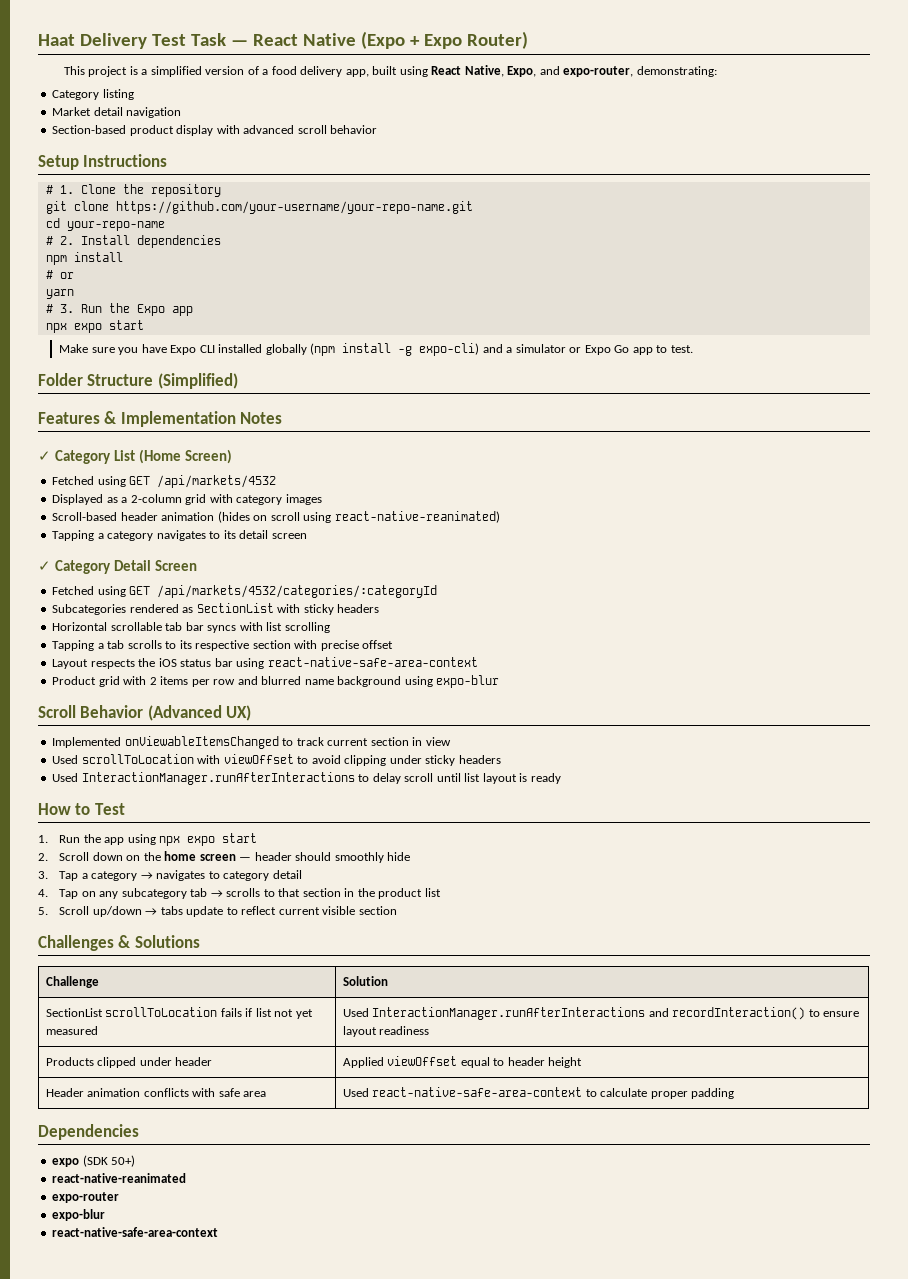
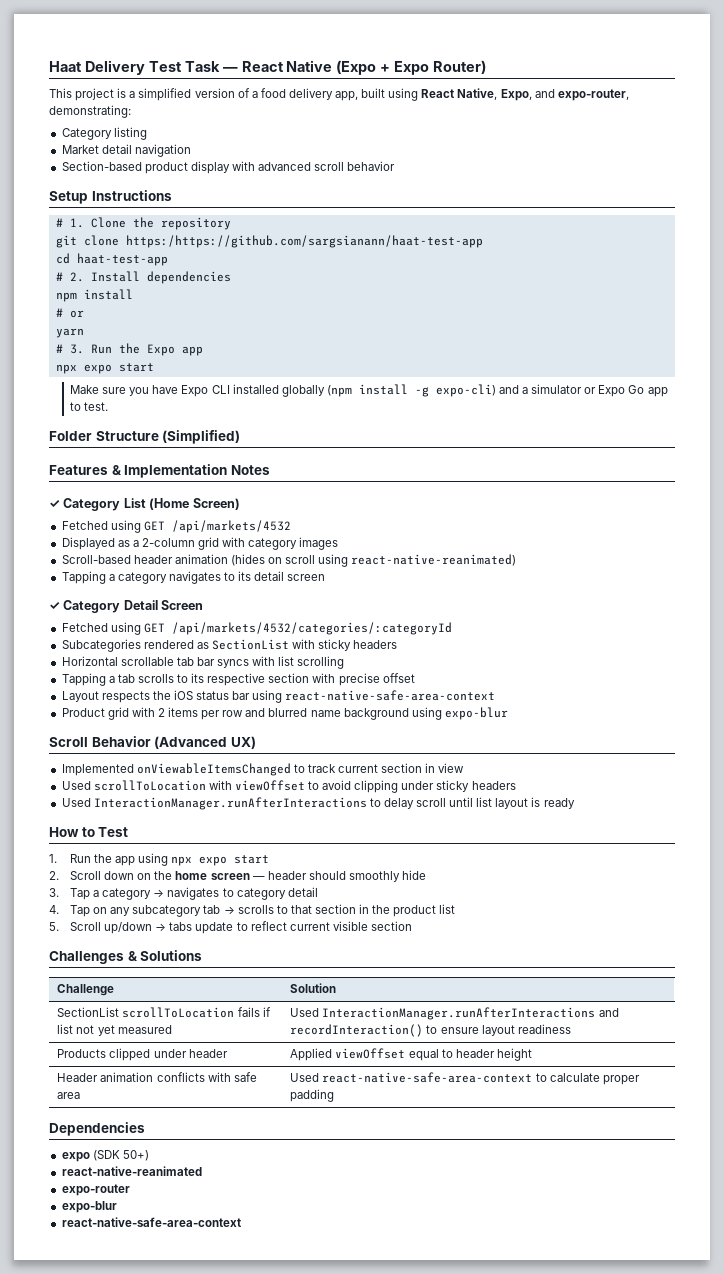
- git clone https://github.com/your-username/your-repo-name.git
+ git clone https:/https://github.com/sargsianann/haat-test-app
- cd your-repo-name
+ cd haat-test-app

